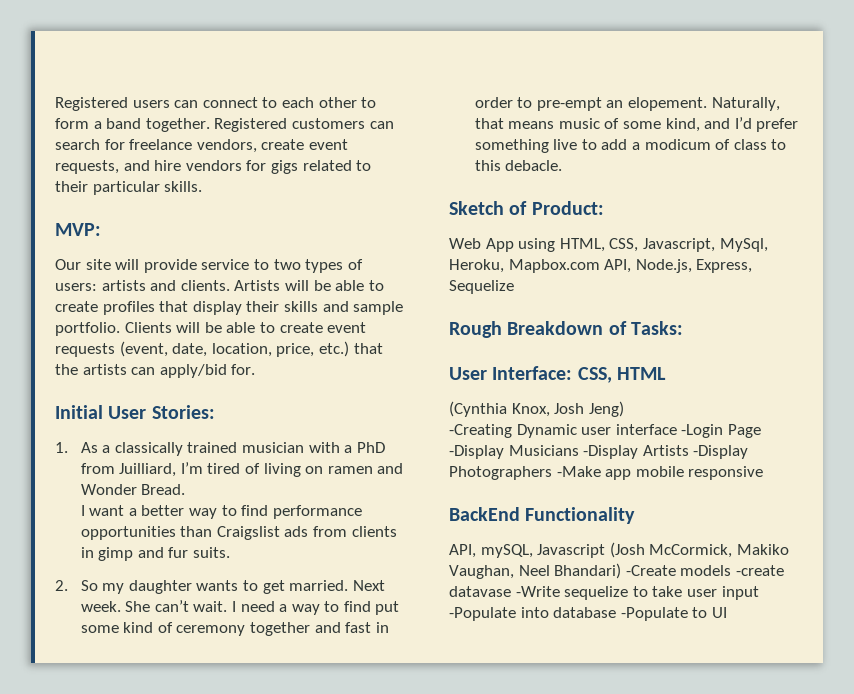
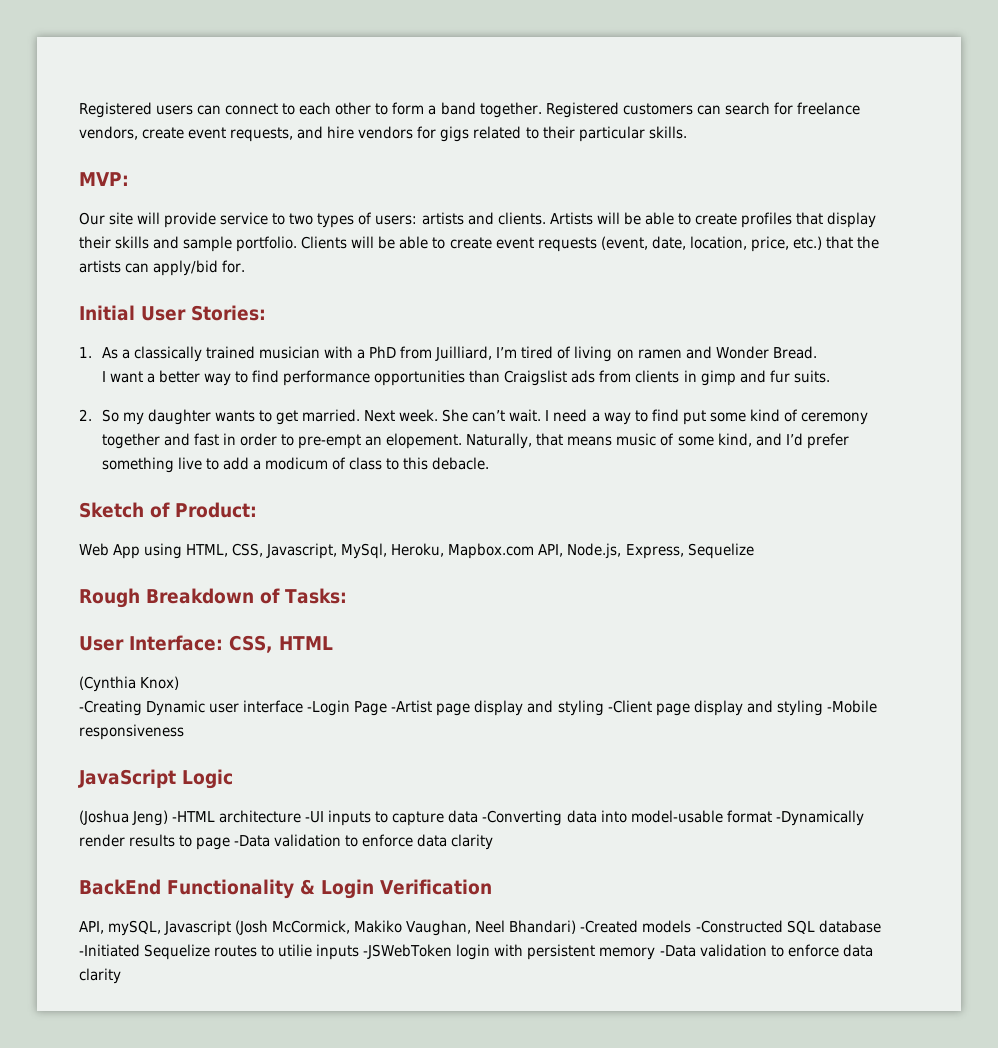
- (Cynthia Knox, Josh Jeng)
+ (Cynthia Knox)
- -Creating Dynamic user interface -Login Page -Display Musicians -Display Artists -Display Photographers -Make app mobile responsive
+ -Creating Dynamic user interface -Login Page -Artist page display and styling -Client page display and styling -Mobile responsiveness
+ JavaScript Logic
+ (Joshua Jeng) -HTML architecture -UI inputs to capture data -Converting data into model-usable format -Dynamically render results to page -Data validation to enforce data clarity
- BackEnd Functionality
+ BackEnd Functionality & Login Verification
- API, mySQL, Javascript (Josh McCormick, Makiko Vaughan, Neel Bhandari) -Create models -create datavase -Write sequelize to take user input -Populate into database -Populate to UI
+ API, mySQL, Javascript (Josh McCormick, Makiko Vaughan, Neel Bhandari) -Created models -Constructed SQL database -Initiated Sequelize routes to utilie inputs -JSWebToken login with persistent memory -Data validation to enforce data clarity

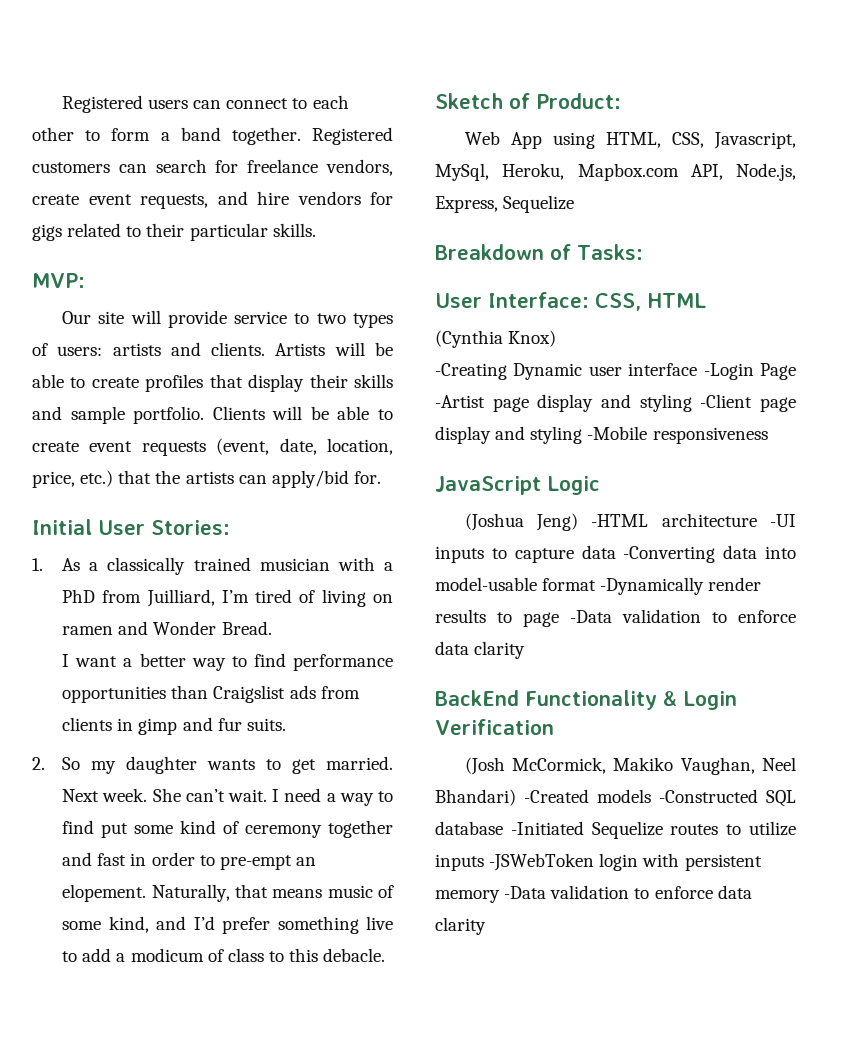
- Rough Breakdown of Tasks:
+ Breakdown of Tasks:
- API, mySQL, Javascript (Josh McCormick, Makiko Vaughan, Neel Bhandari) -Created models -Constructed SQL database -Initiated Sequelize routes to utilie inputs -JSWebToken login with persistent memory -Data validation to enforce data clarity
+ (Josh McCormick, Makiko Vaughan, Neel Bhandari) -Created models -Constructed SQL database -Initiated Sequelize routes to utilize inputs -JSWebToken login with persistent memory -Data validation to enforce data clarity

